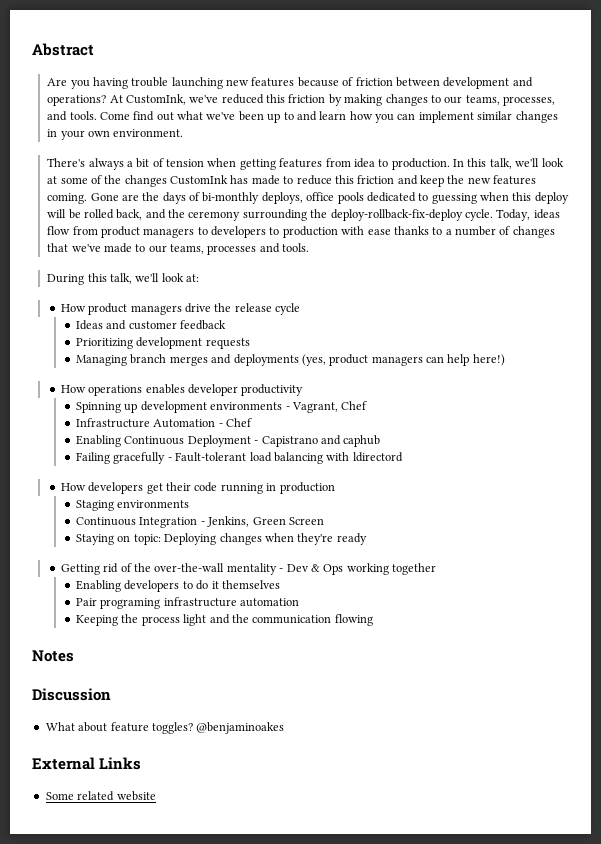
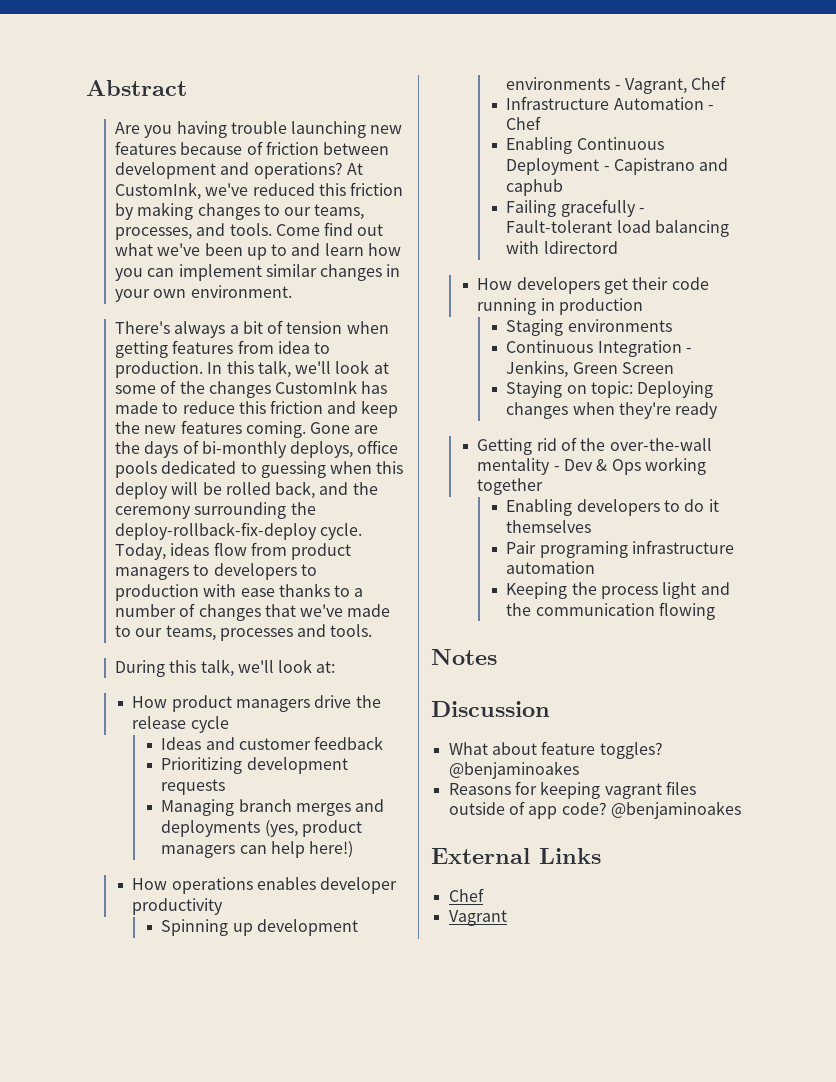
+ Reasons for keeping vagrant files outside of app code? @benjaminoakes
  External Links
- Some related website
+ Chef
+ Vagrant

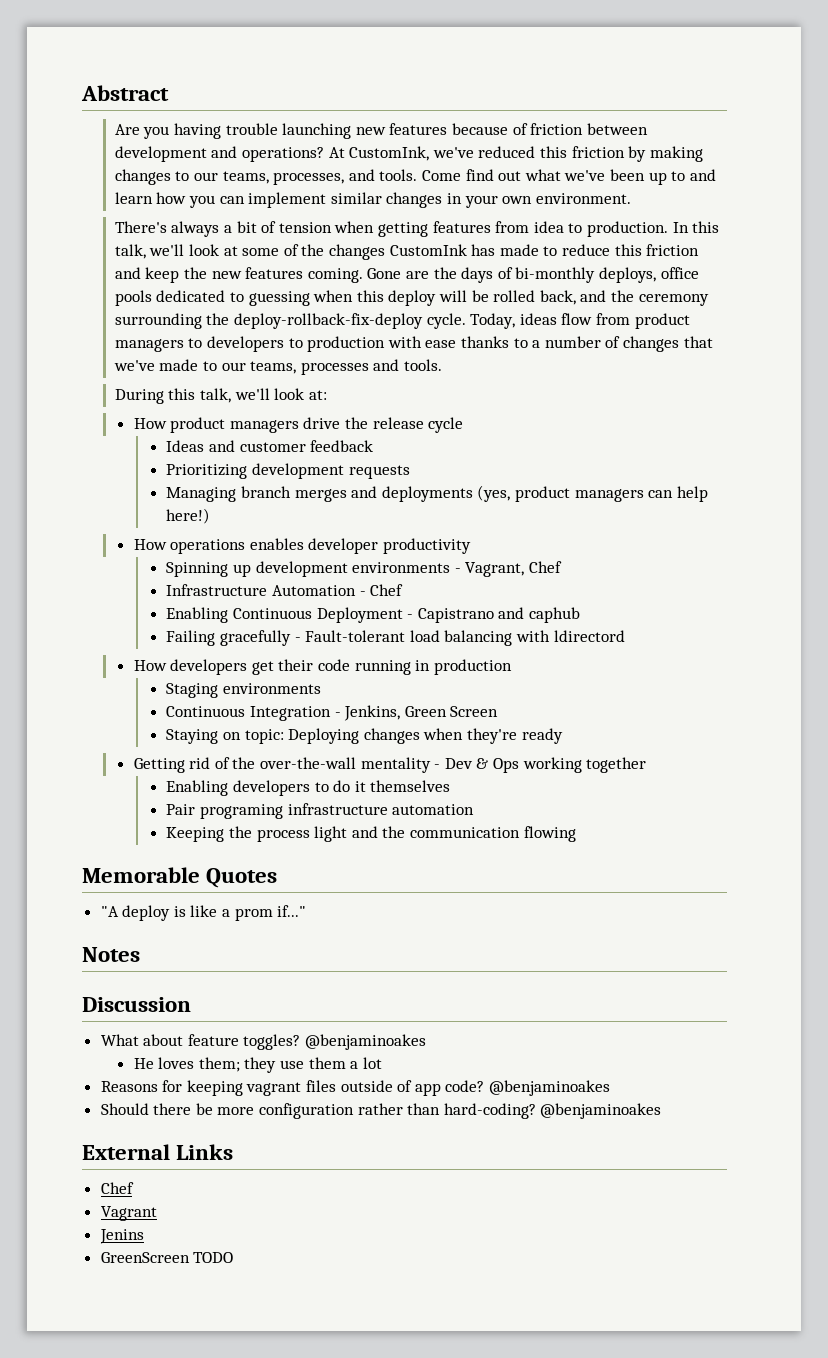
+ Memorable Quotes
+ "A deploy is like a prom if..."
+ He loves them; they use them a lot
+ Should there be more configuration rather than hard-coding? @benjaminoakes
+ Jenins
+ GreenScreen TODO

